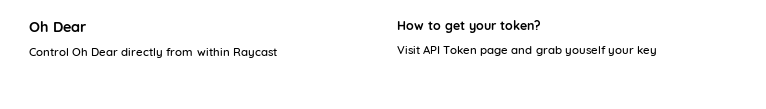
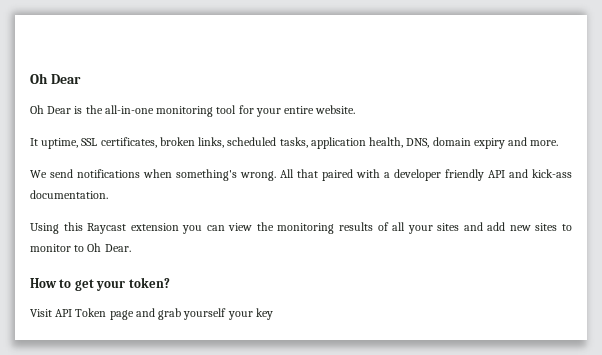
- Control Oh Dear directly from within Raycast
+ Oh Dear is the all-in-one monitoring tool for your entire website.
+ It uptime, SSL certificates, broken links, scheduled tasks, application health, DNS, domain expiry and more.
+ We send notifications when something's wrong. All that paired with a developer friendly API and kick-ass documentation.
+ Using this Raycast extension you can view the monitoring results of all your sites and add new sites to monitor to Oh Dear.
- Visit API Token page and grab youself your key
+ Visit API Token page and grab yourself your key

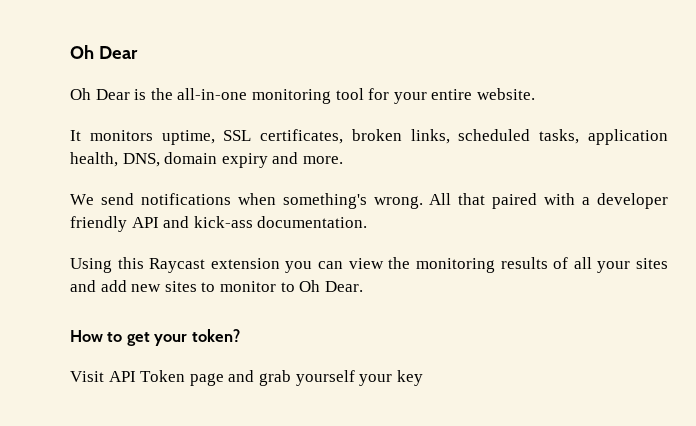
- It uptime, SSL certificates, broken links, scheduled tasks, application health, DNS, domain expiry and more.
+ It monitors uptime, SSL certificates, broken links, scheduled tasks, application health, DNS, domain expiry and more.

